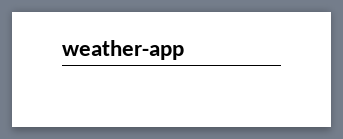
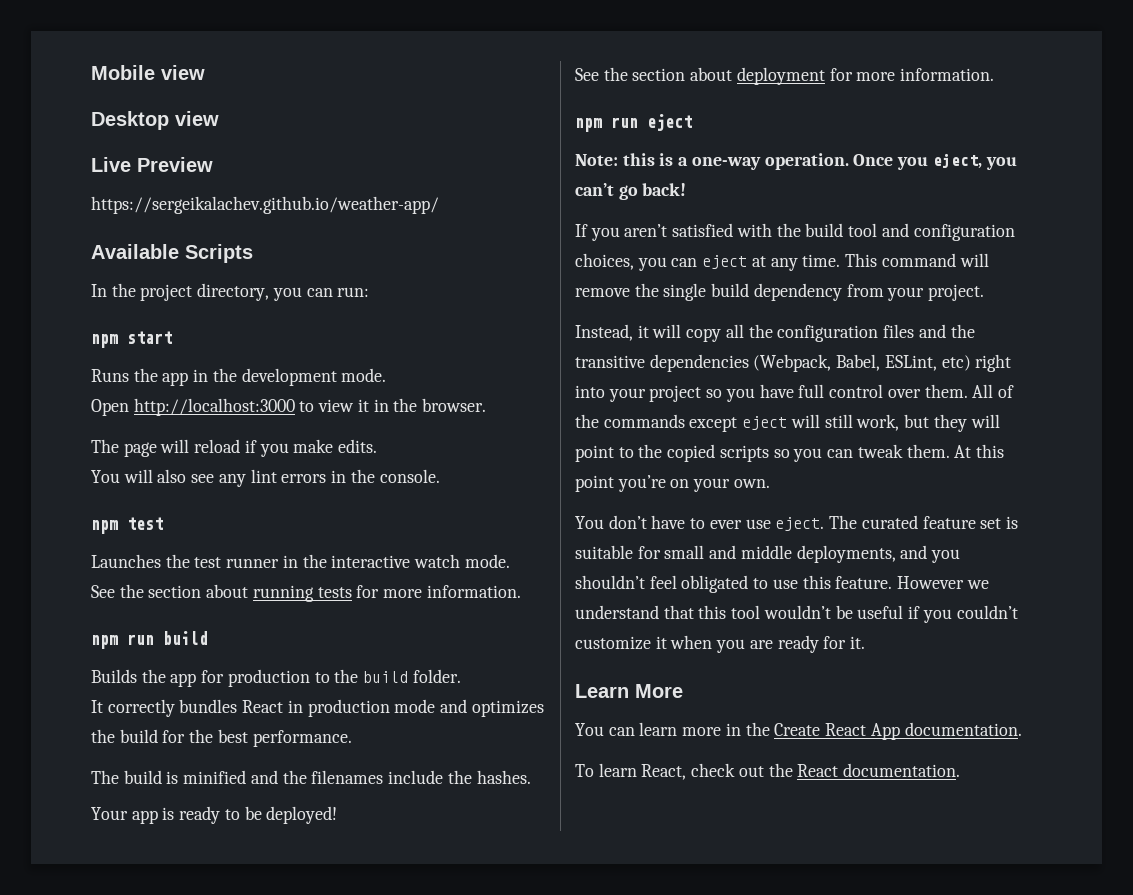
- weather-app
+ Mobile view
+ Desktop view
+ Live Preview
+ https://sergeikalachev.github.io/weather-app/
+ Available Scripts
+ In the project directory, you can run:
+ npm start
+ Runs the app in the development mode.
+ Open http://localhost:3000 to view it in the browser.
+ The page will reload if you make edits.
+ You will also see any lint errors in the console.
+ npm test
+ Launches the test runner in the interactive watch mode.
+ See the section about running tests for more information.
+ npm run build
+ Builds the app for production to the build folder.
+ It correctly bundles React in production mode and optimizes the build for the best performance.
+ The build is minified and the filenames include the hashes.
+ Your app is ready to be deployed!
+ See the section about deployment for more information.
+ npm run eject
+ Note: this is a one-way operation. Once you eject, you can’t go back!
+ If you aren’t satisfied with the build tool and configuration choices, you can eject at any time. This command will remove the single build dependency from your project.
+ Instead, it will copy all the configuration files and the transitive dependencies (Webpack, Babel, ESLint, etc) right into your project so you have full control over them. All of the commands except eject will still work, but they will point to the copied scripts so you can tweak them. At this point you’re on your own.
+ You don’t have to ever use eject. The curated feature set is suitable for small and middle deployments, and you shouldn’t feel obligated to use this feature. However we understand that this tool wouldn’t be useful if you couldn’t customize it when you are ready for it.
+ Learn More
+ You can learn more in the Create React App documentation.
+ To learn React, check out the React documentation.

